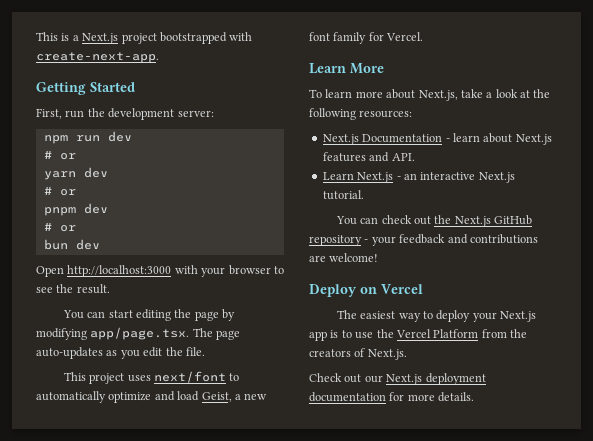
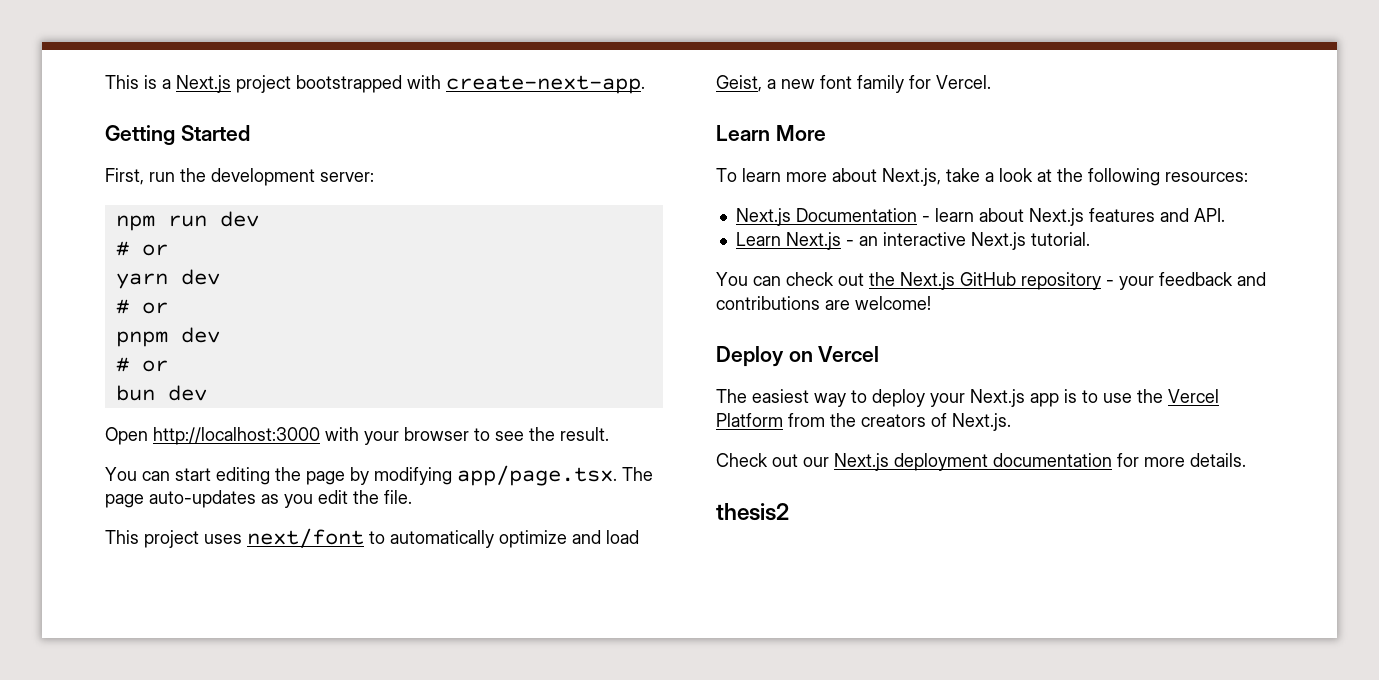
+ thesis2

